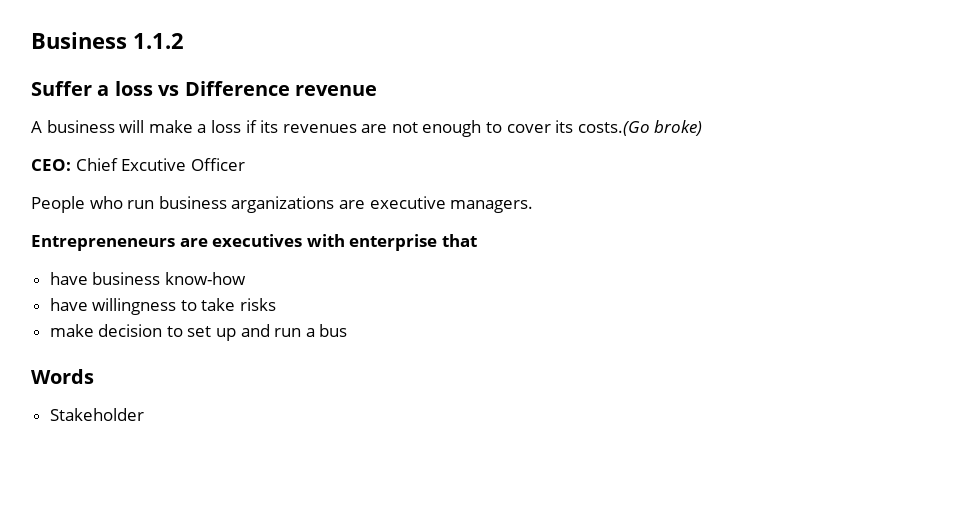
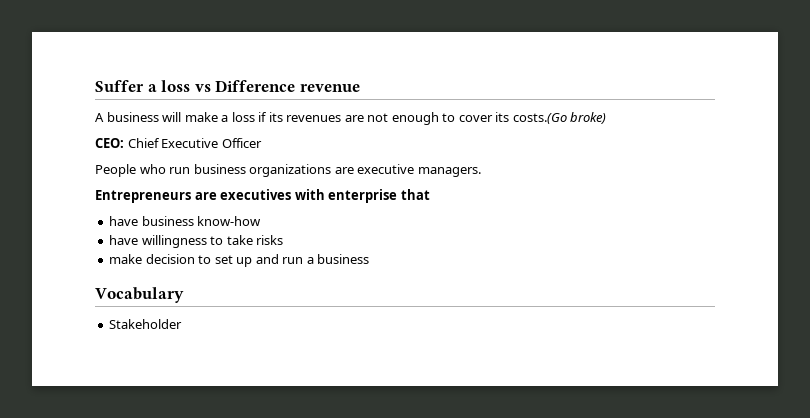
- Business 1.1.2
- CEO: Chief Excutive Officer
+ CEO: Chief Executive Officer
- People who run business arganizations are executive managers.
+ People who run business organizations are executive managers.
- Entrepreneneurs are executives with enterprise that
+ Entrepreneurs are executives with enterprise that
- make decision to set up and run a bus
- Words
+ make decision to set up and run a business
+ Vocabulary

